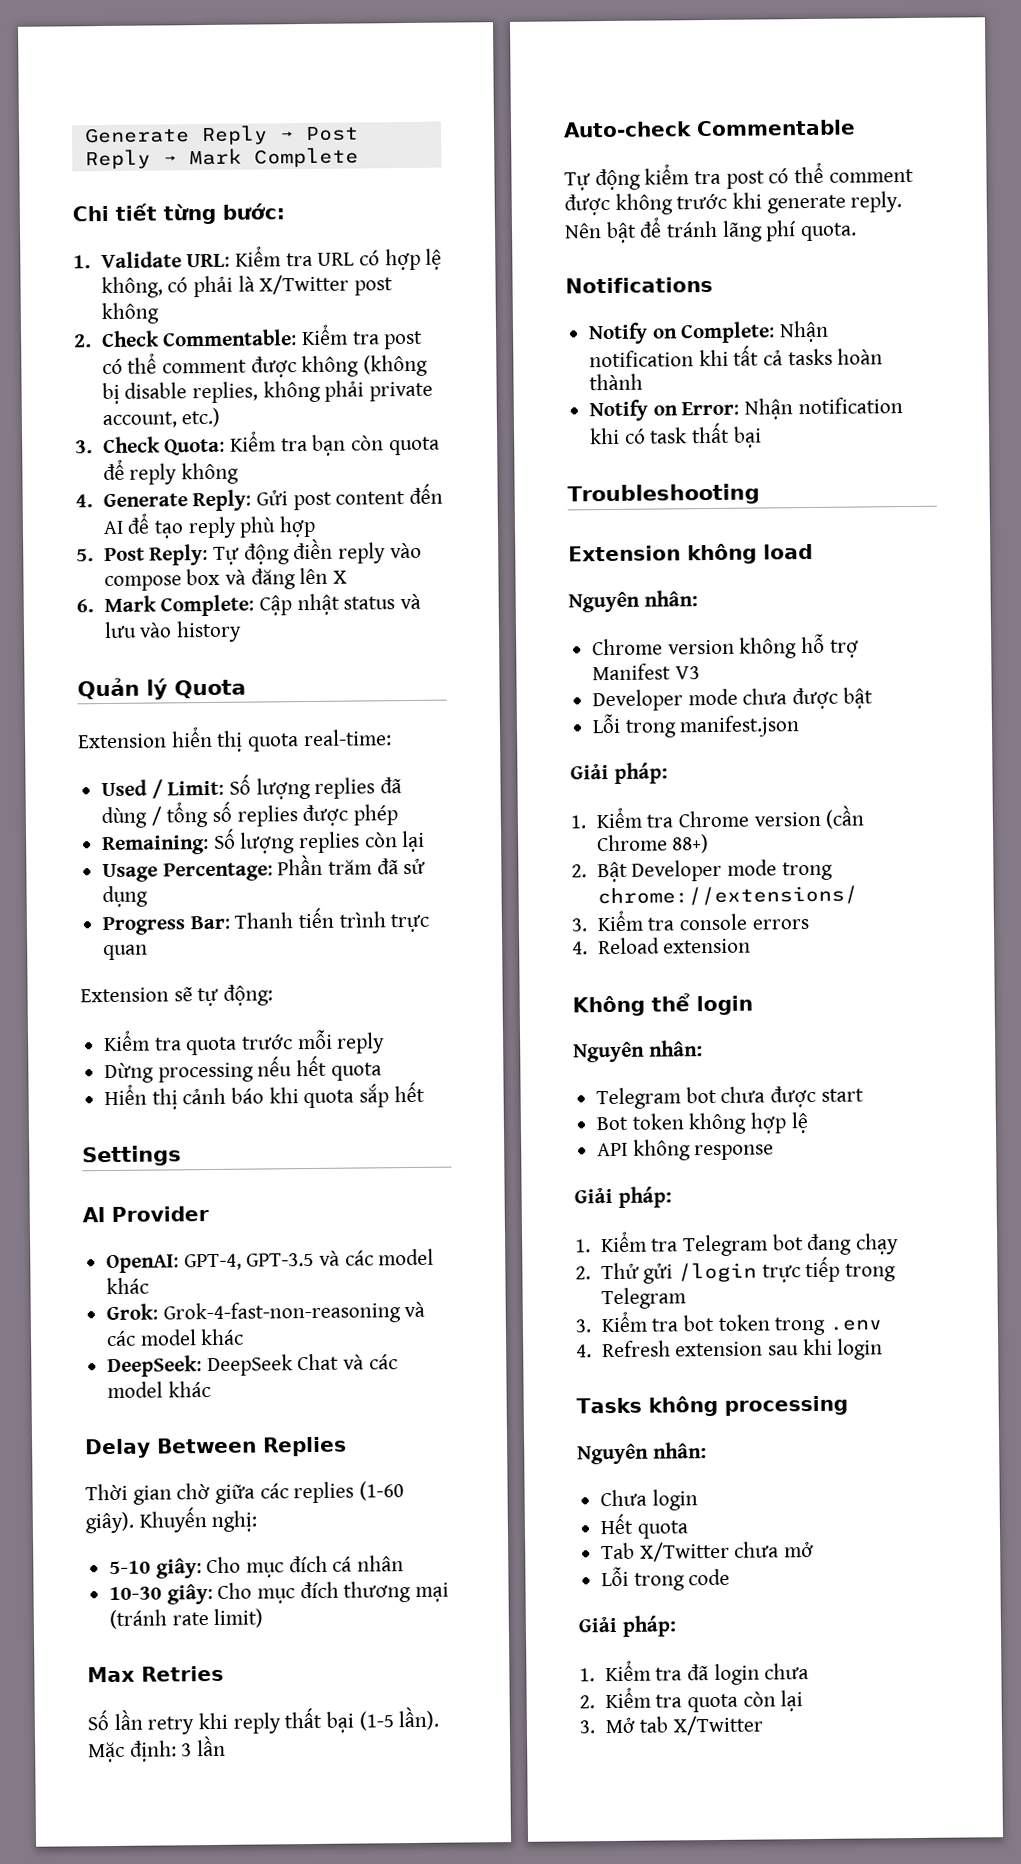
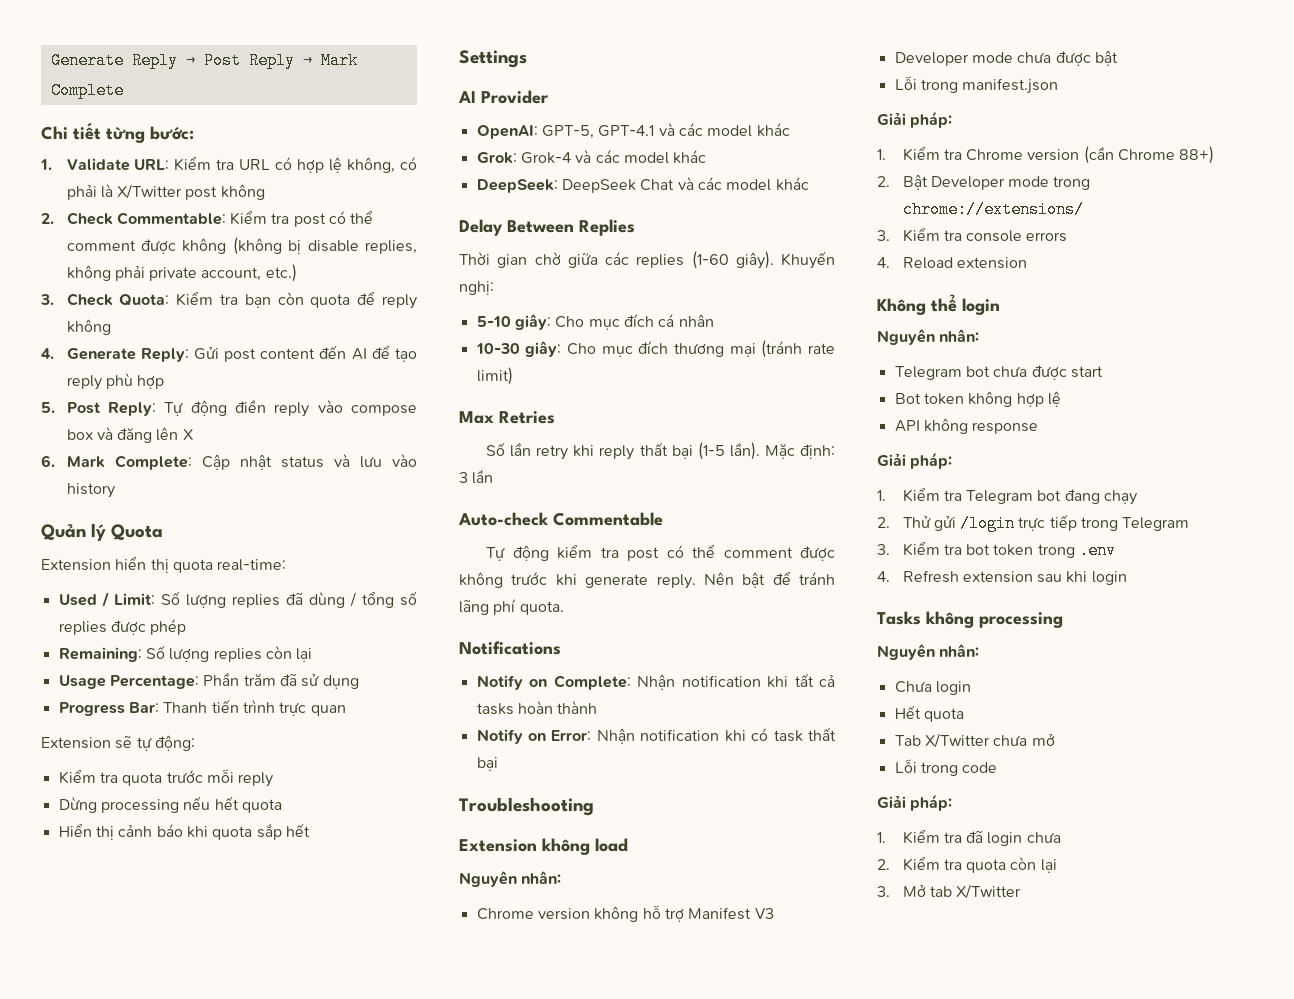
- OpenAI: GPT-4, GPT-3.5 và các model khác
+ OpenAI: GPT-5, GPT-4.1 và các model khác
- Grok: Grok-4-fast-non-reasoning và các model khác
+ Grok: Grok-4 và các model khác

